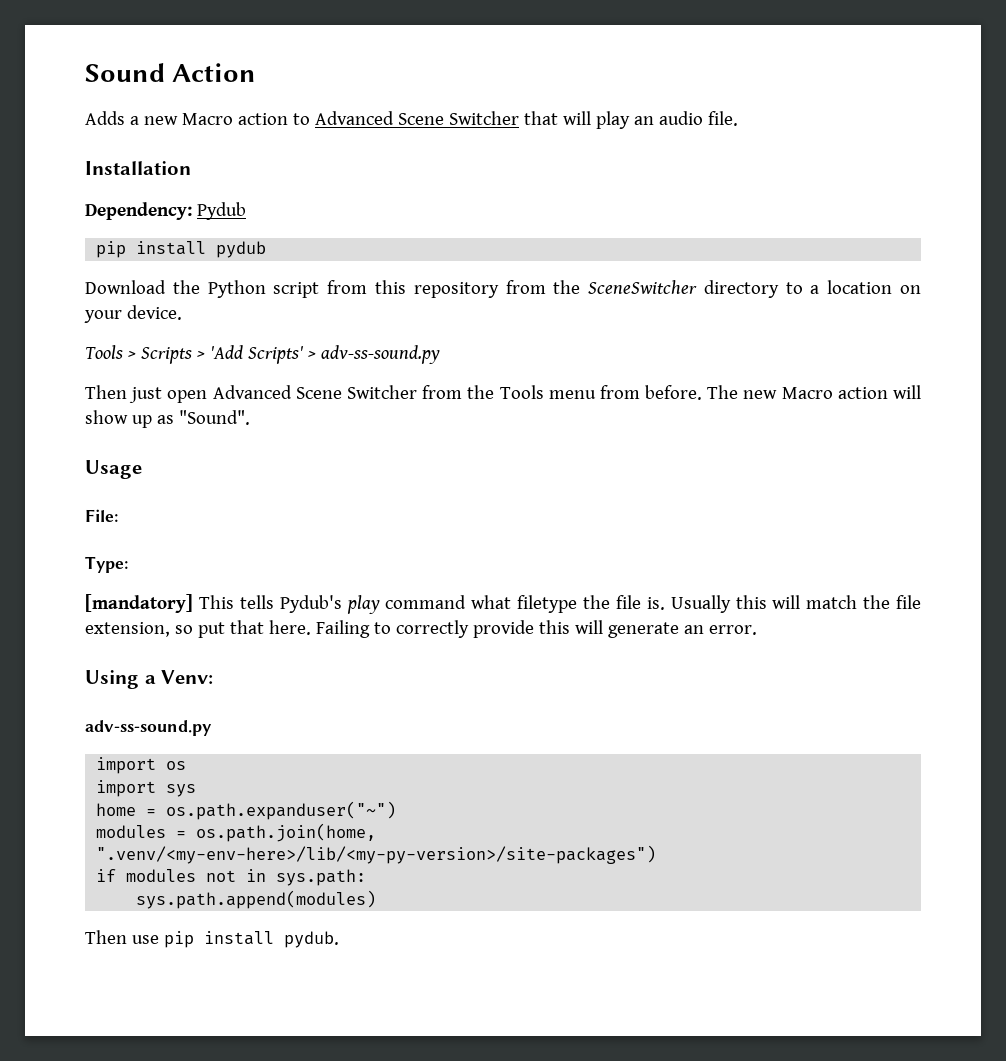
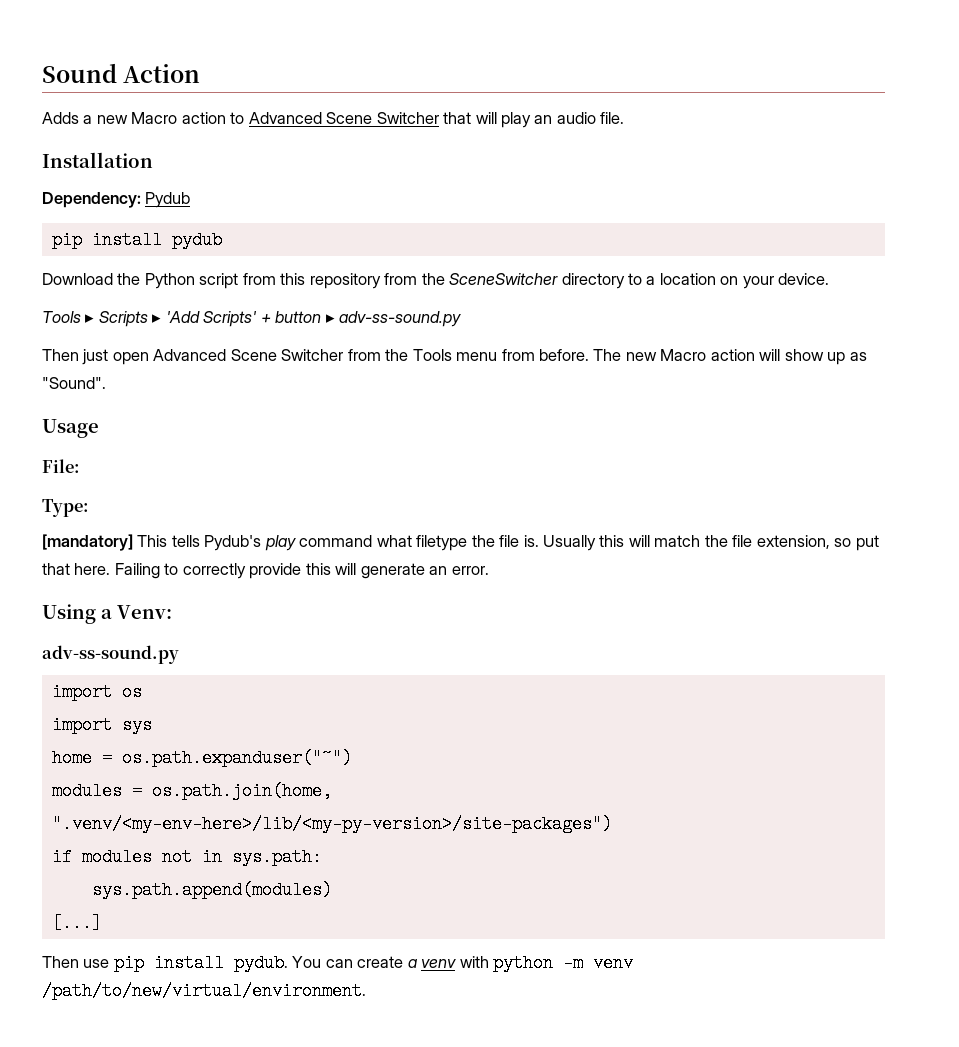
- Tools > Scripts > 'Add Scripts' > adv-ss-sound.py
+ Tools ▸ Scripts ▸ 'Add Scripts' + button ▸ adv-ss-sound.py
+ [...]
+ You can create a venv with python -m venv /path/to/new/virtual/environment.

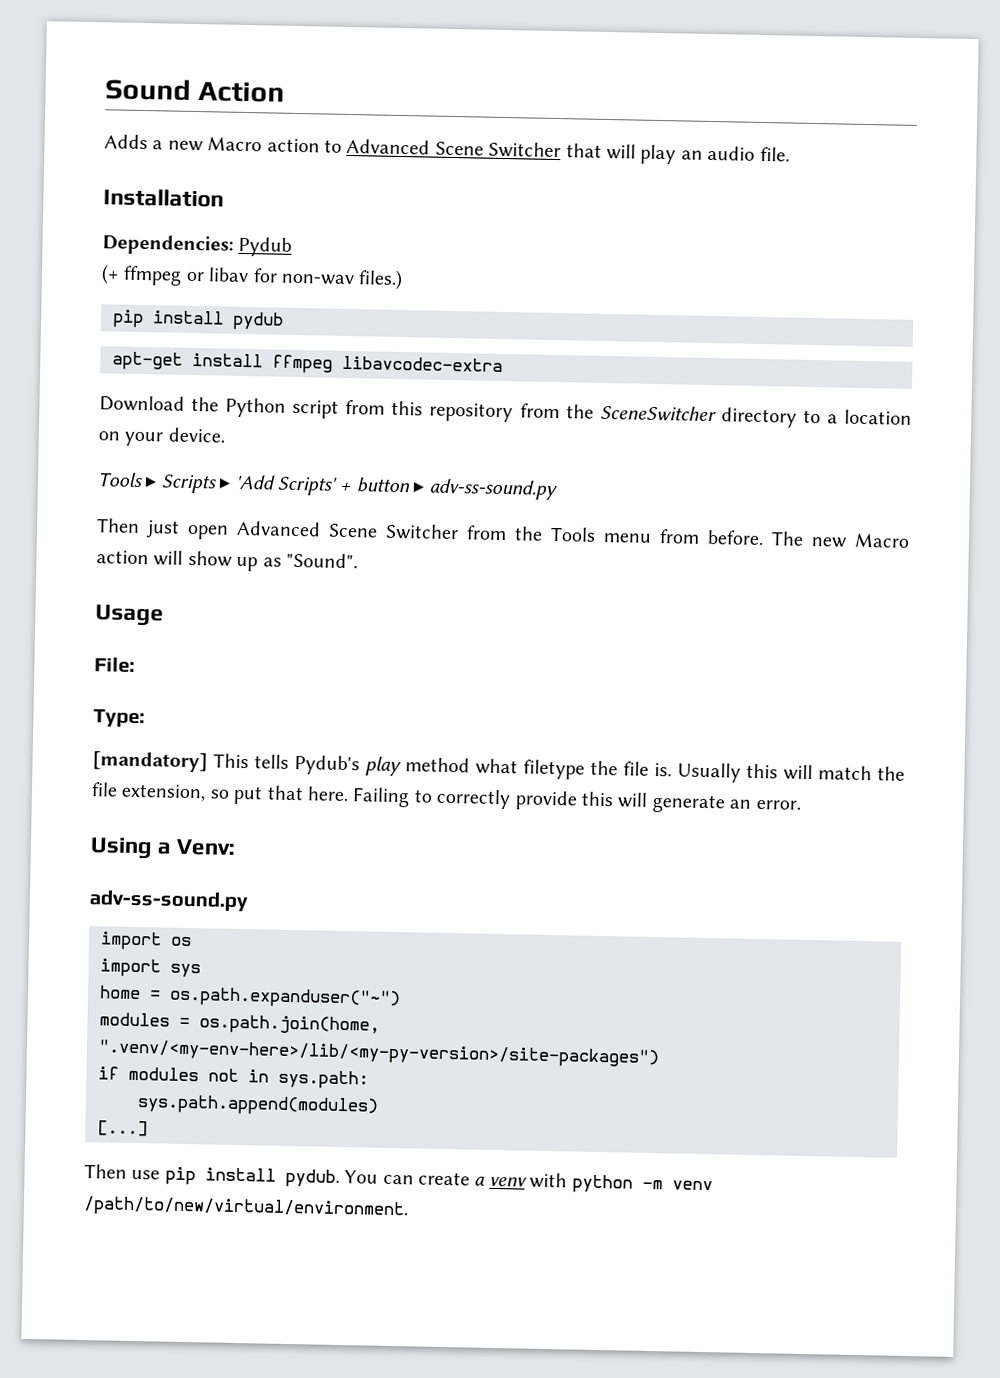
- Dependency: Pydub
+ Dependencies: Pydub
+ (+ ffmpeg or libav for non-wav files.)
+ apt-get install ffmpeg libavcodec-extra
- [mandatory] This tells Pydub's play command what filetype the file is.
+ [mandatory] This tells Pydub's play method what filetype the file is.

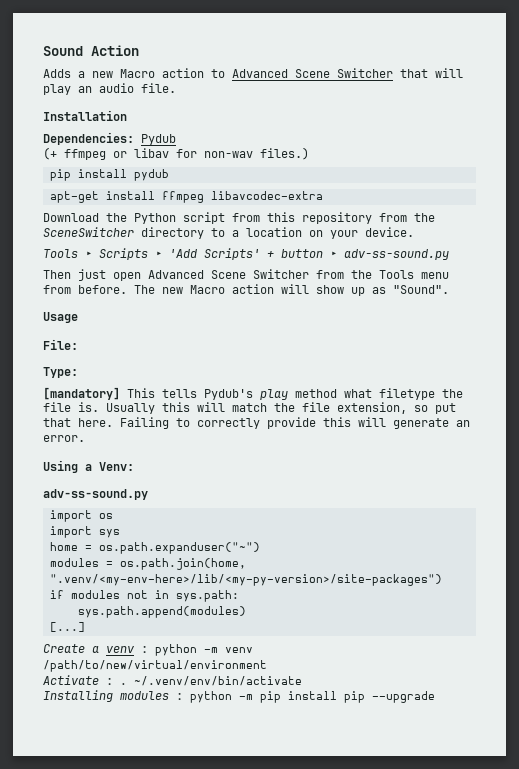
- Then use pip install pydub. You can create a venv with python -m venv /path/to/new/virtual/environment.
+ Create a venv : python -m venv /path/to/new/virtual/environment
+ Activate : . ~/.venv/env/bin/activate
+ Installing modules : python -m pip install pip --upgrade

